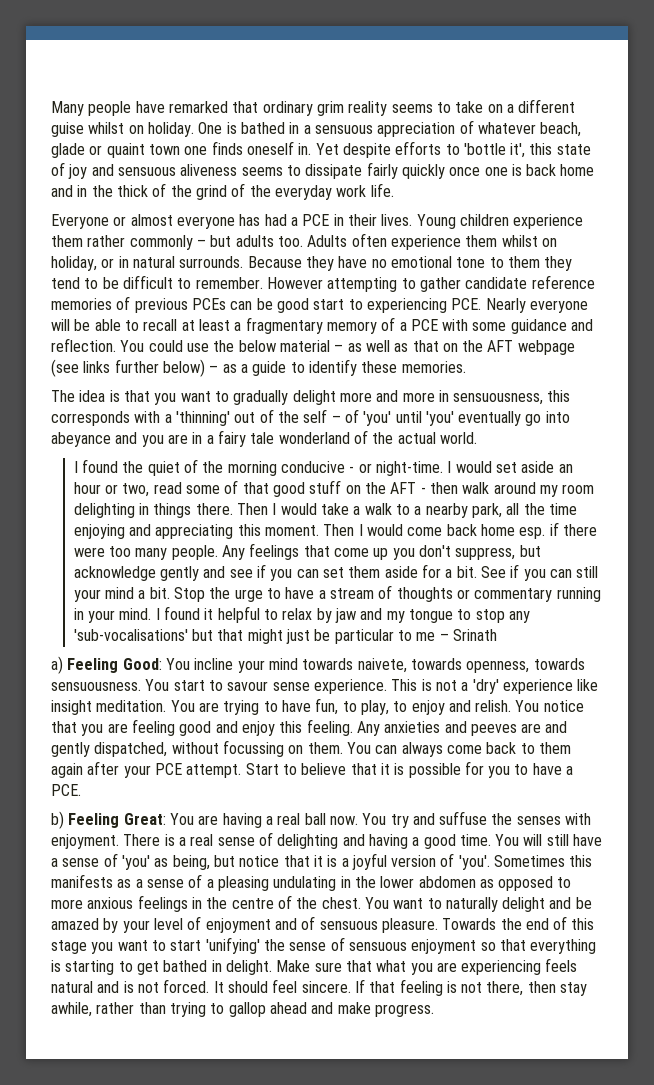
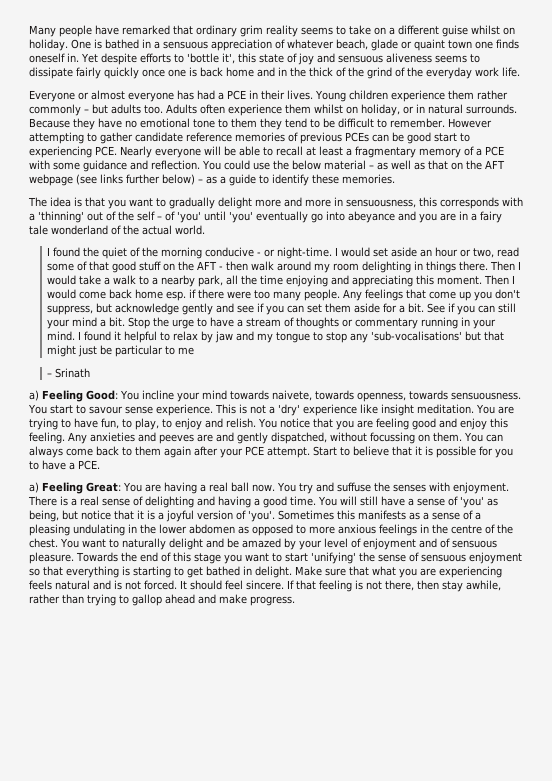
- I found it helpful to relax by jaw and my tongue to stop any 'sub-vocalisations' but that might just be particular to me – Srinath
+ I found it helpful to relax by jaw and my tongue to stop any 'sub-vocalisations' but that might just be particular to me
+ – Srinath
- b) Feeling Great: You are having a real ball now.
+ a) Feeling Great: You are having a real ball now.

